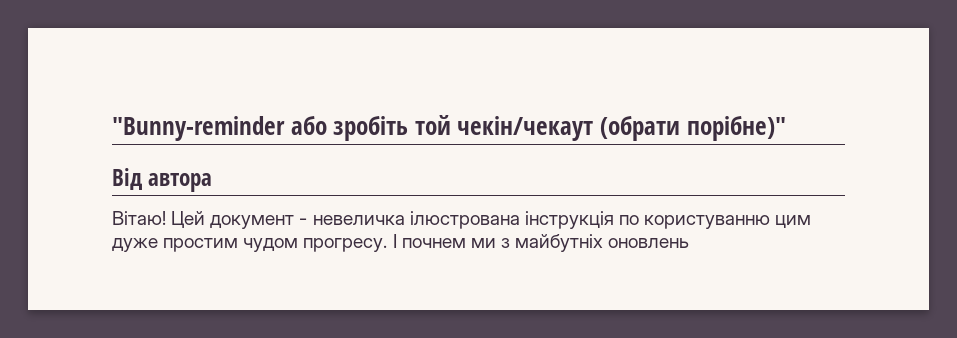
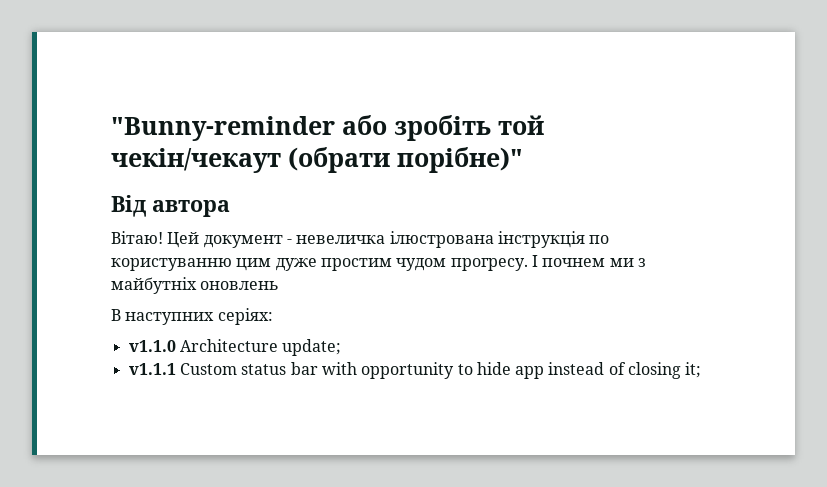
+ В наступних серіях:
+ v1.1.0 Architecture update;
+ v1.1.1 Custom status bar with opportunity to hide app instead of closing it;

